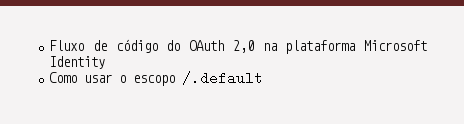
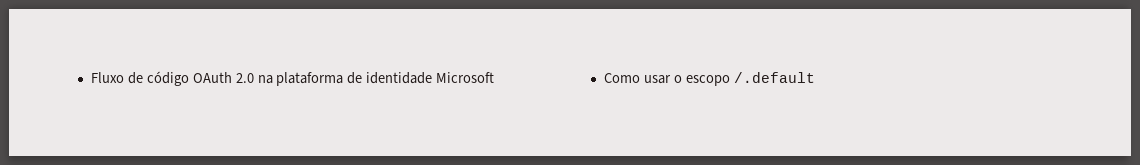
- Fluxo de código do OAuth 2,0 na plataforma Microsoft Identity
+ Fluxo de código OAuth 2.0 na plataforma de identidade Microsoft

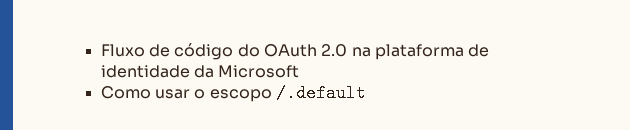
- Fluxo de código OAuth 2.0 na plataforma de identidade Microsoft
+ Fluxo de código do OAuth 2.0 na plataforma de identidade da Microsoft

